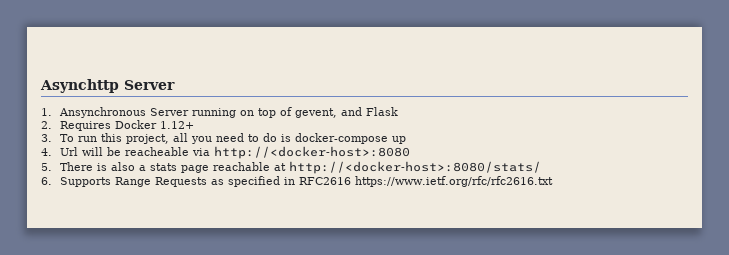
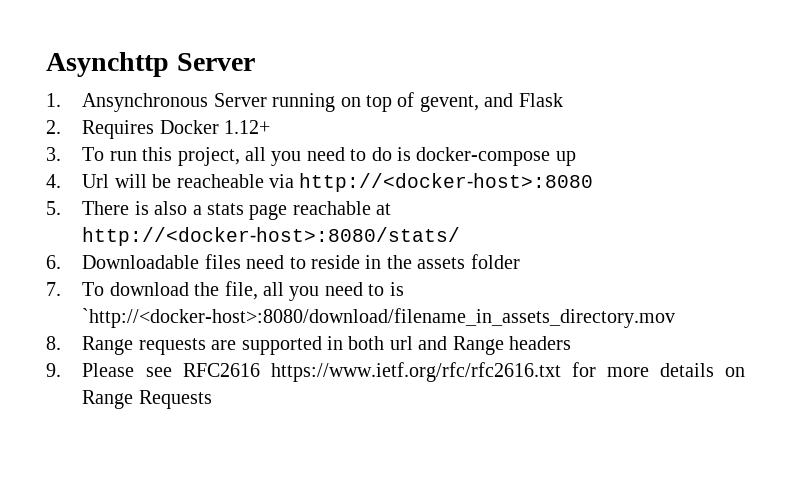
- 6. Supports Range Requests as specified in RFC2616 https://www.ietf.org/rfc/rfc2616.txt
+ 6. Downloadable files need to reside in the assets folder
+ 7. To download the file, all you need to is `http://<docker‐host>:8080/download/filename_in_assets_directory.mov
+ 8. Range requests are supported in both url and Range headers
+ 9. Please see RFC2616 https://www.ietf.org/rfc/rfc2616.txt for more details on Range Requests

